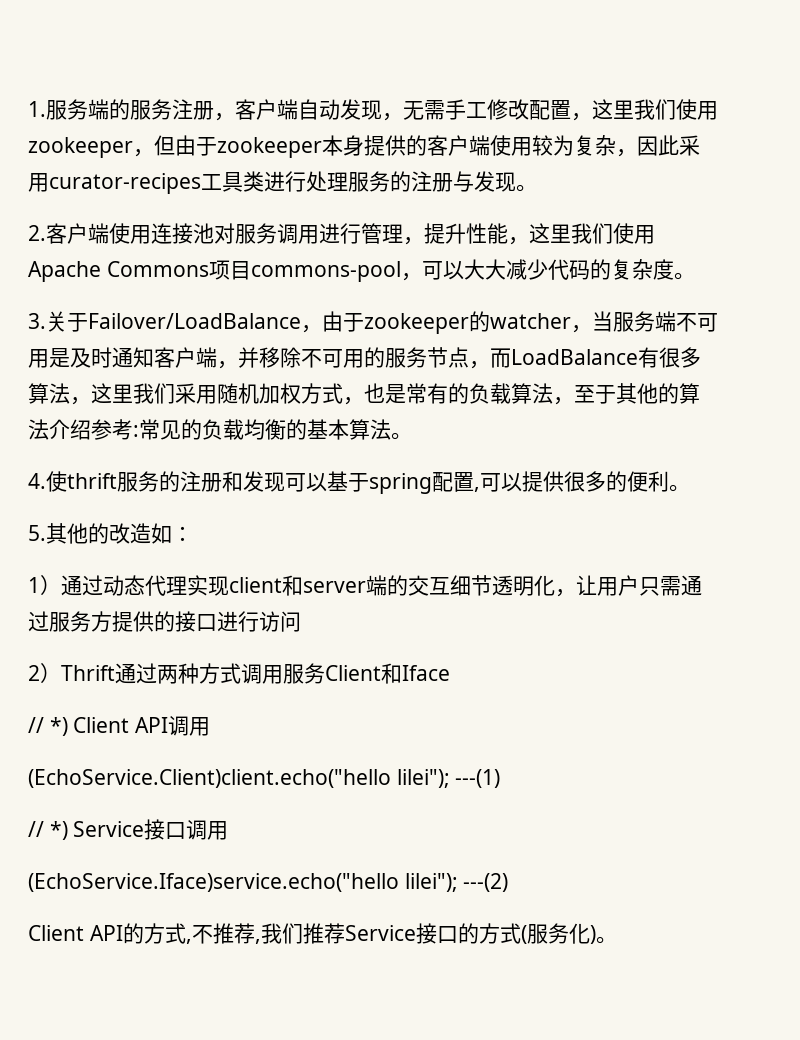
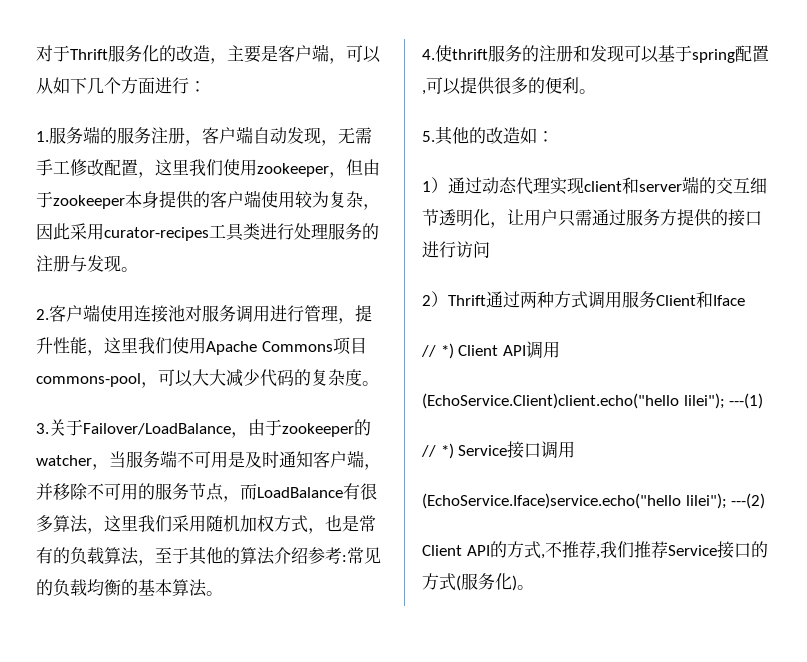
+ 对于Thrift服务化的改造，主要是客户端，可以从如下几个方面进行：

